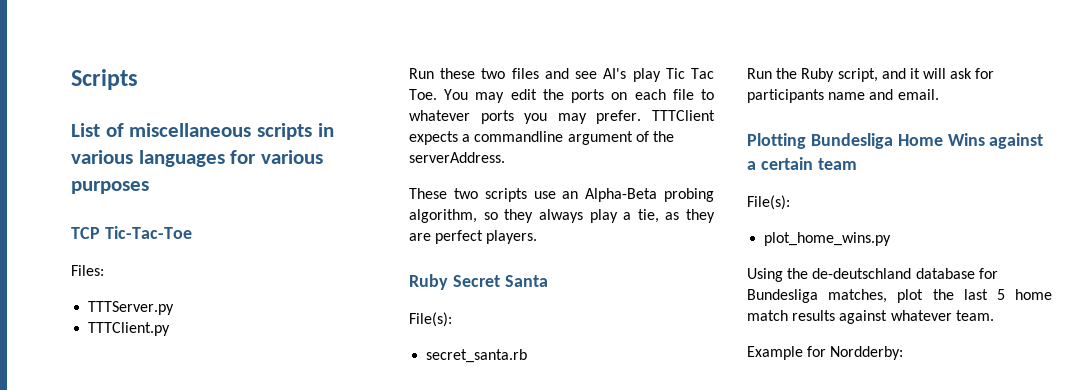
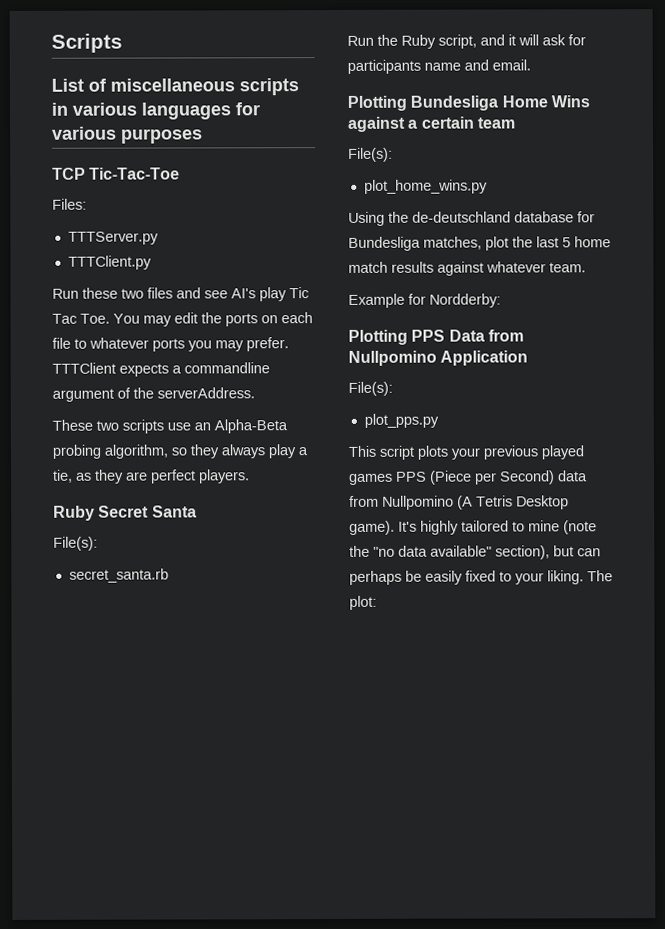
+ Plotting PPS Data from Nullpomino Application
+ File(s):
+ plot_pps.py
+ This script plots your previous played games PPS (Piece per Second) data from Nullpomino (A Tetris Desktop game). It's highly tailored to mine (note the "no data available" section), but can perhaps be easily fixed to your liking. The plot:

